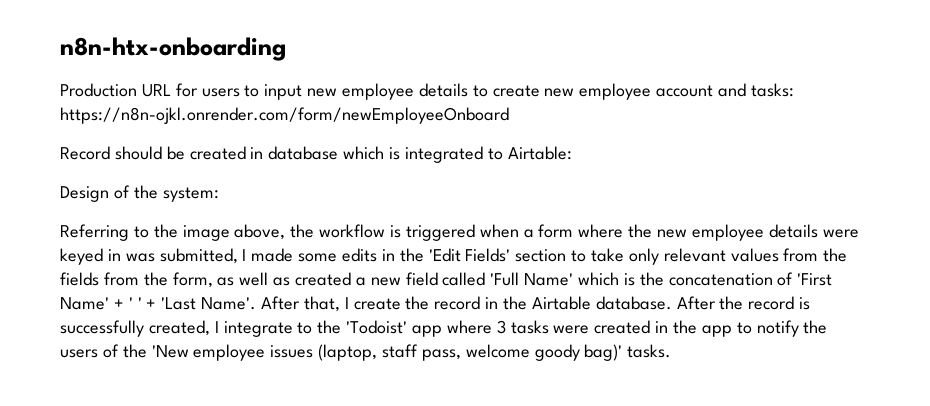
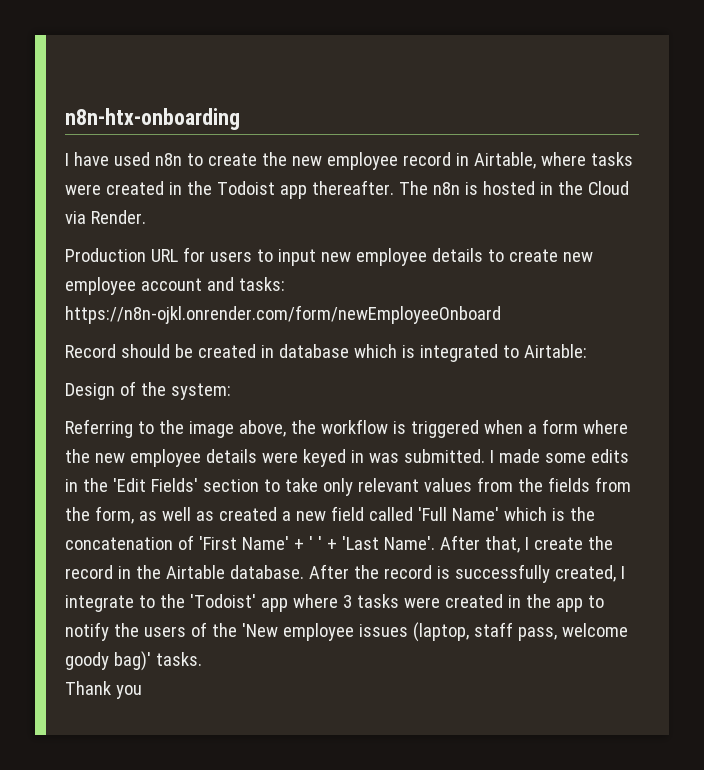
+ I have used n8n to create the new employee record in Airtable, where tasks were created in the Todoist app thereafter. The n8n is hosted in the Cloud via Render.
- Referring to the image above, the workflow is triggered when a form where the new employee details were keyed in was submitted, I made some edits in the 'Edit Fields' section to take only relevant values from the fields from the form, as well as created a new field called 'Full Name' which is the concatenation of 'First Name' + ' ' + 'Last Name'.
+ Referring to the image above, the workflow is triggered when a form where the new employee details were keyed in was submitted. I made some edits in the 'Edit Fields' section to take only relevant values from the fields from the form, as well as created a new field called 'Full Name' which is the concatenation of 'First Name' + ' ' + 'Last Name'.
+ Thank you

